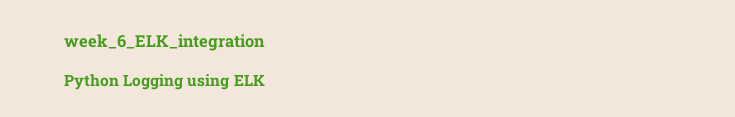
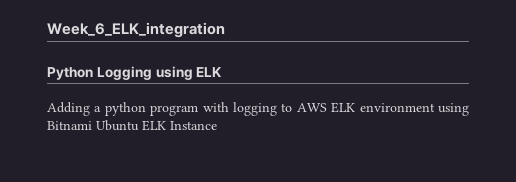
- week_6_ELK_integration
+ Week_6_ELK_integration
+ Adding a python program with logging to AWS ELK environment using Bitnami Ubuntu ELK Instance

